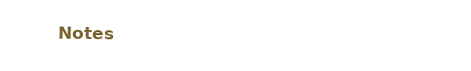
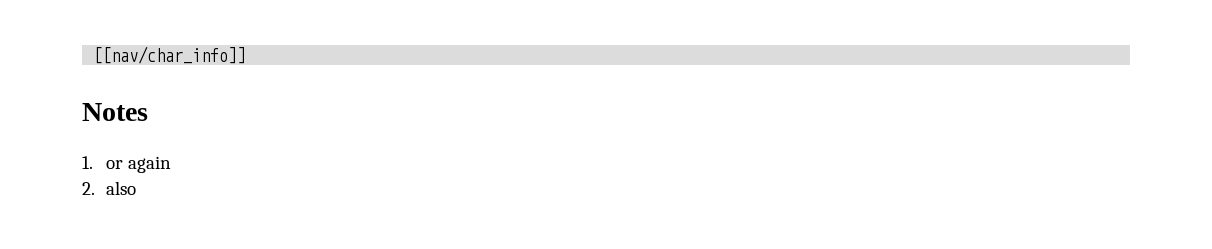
+ [[nav/char_info]]
+ 1. or again
+ 2. also

